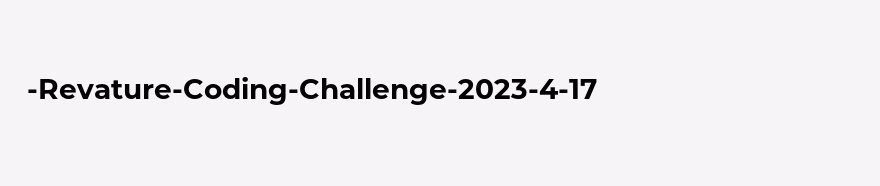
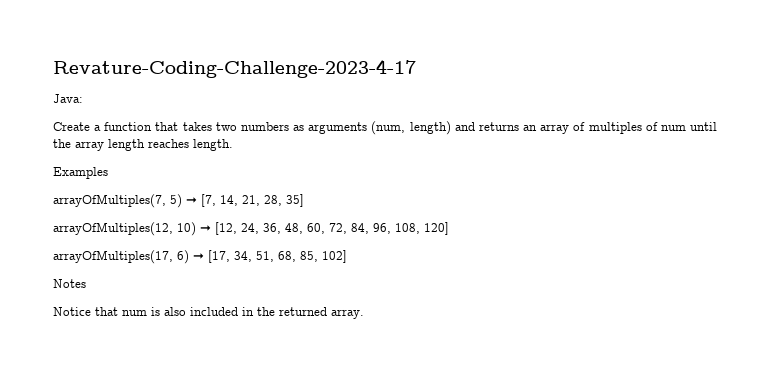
- -Revature-Coding-Challenge-2023-4-17
+ Revature-Coding-Challenge-2023-4-17
+ Java:
+ Create a function that takes two numbers as arguments (num, length) and returns an array of multiples of num until the array length reaches length.
+ Examples
+ arrayOfMultiples(7, 5) ➞ [7, 14, 21, 28, 35]
+ arrayOfMultiples(12, 10) ➞ [12, 24, 36, 48, 60, 72, 84, 96, 108, 120]
+ arrayOfMultiples(17, 6) ➞ [17, 34, 51, 68, 85, 102]
+ Notes
+ Notice that num is also included in the returned array.

